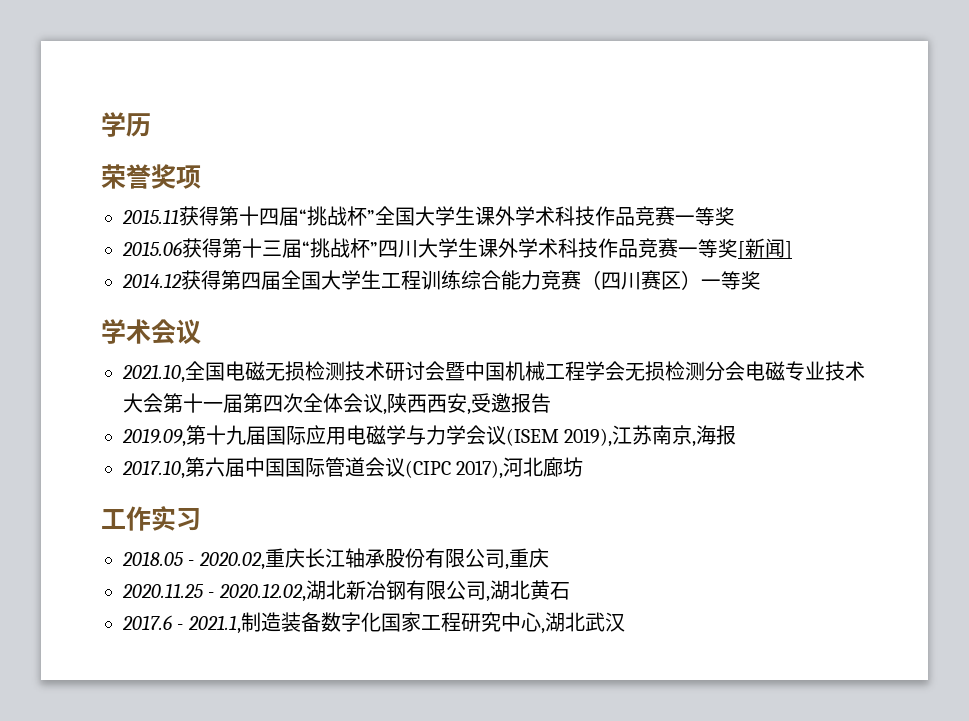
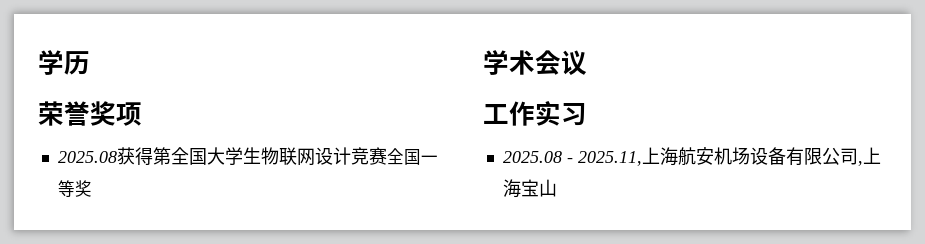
- 2015.11获得第十四届“挑战杯”全国大学生课外学术科技作品竞赛一等奖
- 2015.06获得第十三届“挑战杯”四川大学生课外学术科技作品竞赛一等奖[新闻]
- 2014.12获得第四届全国大学生工程训练综合能力竞赛（四川赛区）一等奖
+ 2025.08获得第全国大学生物联网设计竞赛全国一等奖
  学术会议
- 2021.10,全国电磁无损检测技术研讨会暨中国机械工程学会无损检测分会电磁专业技术大会第十一届第四次全体会议,陕西西安,受邀报告
- 2019.09,第十九届国际应用电磁学与力学会议(ISEM 2019),江苏南京,海报
- 2017.10,第六届中国国际管道会议(CIPC 2017),河北廊坊
  工作实习
- 2018.05 - 2020.02,重庆长江轴承股份有限公司,重庆
- 2020.11.25 - 2020.12.02,湖北新冶钢有限公司,湖北黄石
- 2017.6 - 2021.1,制造装备数字化国家工程研究中心,湖北武汉
+ 2025.08 - 2025.11,上海航安机场设备有限公司,上海宝山

